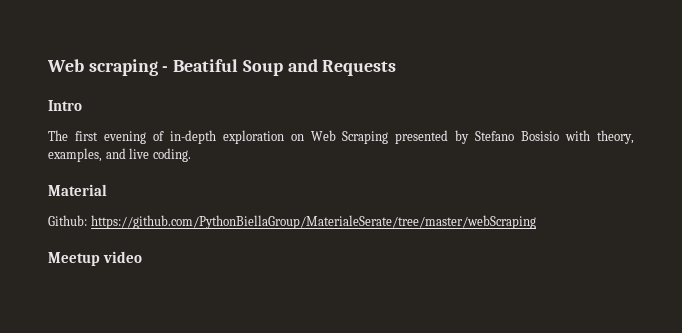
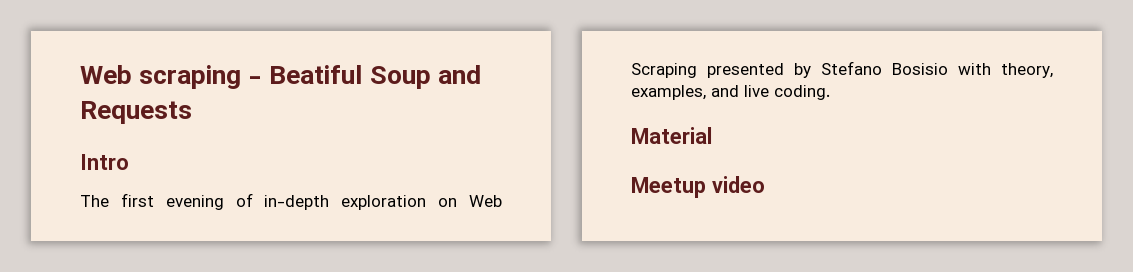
- Github: https://github.com/PythonBiellaGroup/MaterialeSerate/tree/master/webScraping

